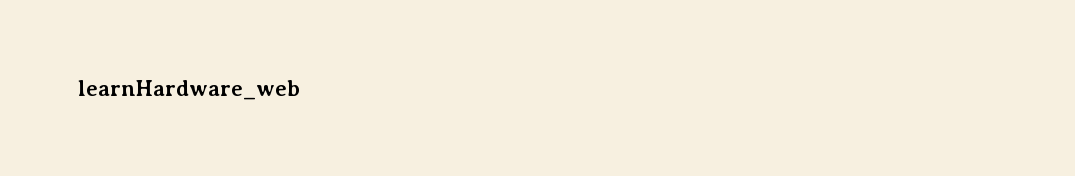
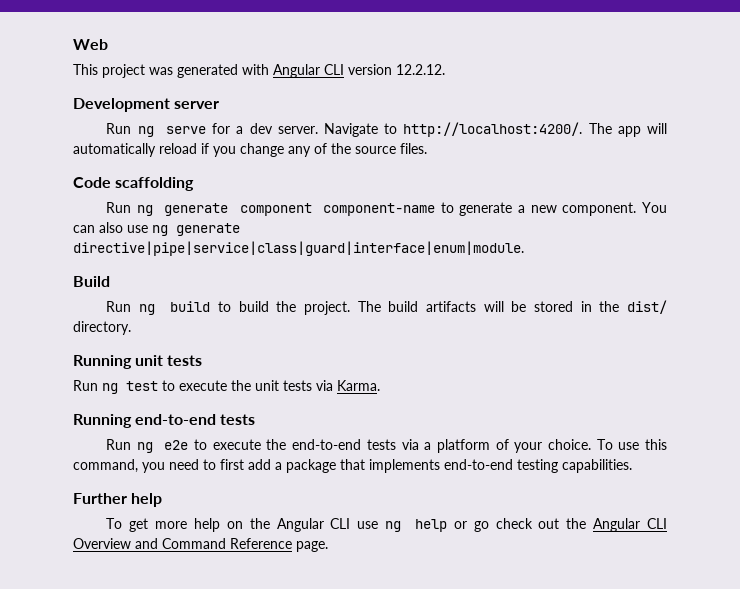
- learnHardware_web
+ Web
+ This project was generated with Angular CLI version 12.2.12.
+ Development server
+ Run ng serve for a dev server. Navigate to http://localhost:4200/. The app will automatically reload if you change any of the source files.
+ Code scaffolding
+ Run ng generate component component-name to generate a new component. You can also use ng generate directive|pipe|service|class|guard|interface|enum|module.
+ Build
+ Run ng build to build the project. The build artifacts will be stored in the dist/ directory.
+ Running unit tests
+ Run ng test to execute the unit tests via Karma.
+ Running end-to-end tests
+ Run ng e2e to execute the end-to-end tests via a platform of your choice. To use this command, you need to first add a package that implements end-to-end testing capabilities.
+ Further help
+ To get more help on the Angular CLI use ng help or go check out the Angular CLI Overview and Command Reference page.

